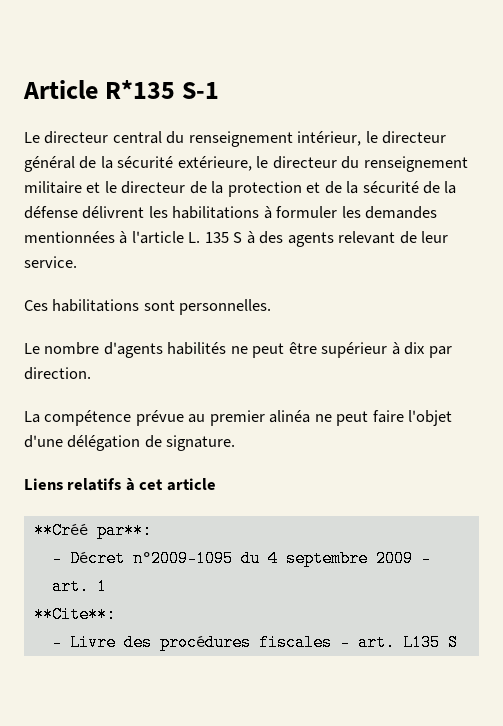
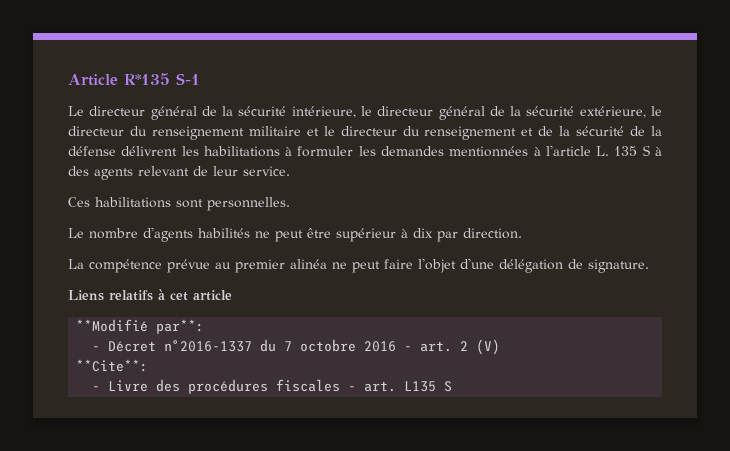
- Le directeur central du renseignement intérieur, le directeur général de la sécurité extérieure, le directeur du renseignement militaire et le directeur de la protection et de la sécurité de la défense délivrent les habilitations à formuler les demandes mentionnées à l'article L. 135 S à des agents relevant de leur service.
+ Le directeur général de la sécurité intérieure, le directeur général de la sécurité extérieure, le directeur du renseignement militaire et le directeur du renseignement et de la sécurité de la défense délivrent les habilitations à formuler les demandes mentionnées à l'article L. 135 S à des agents relevant de leur service.
- **Créé par**:
+ **Modifié par**:
- - Décret n°2009-1095 du 4 septembre 2009 - art. 1
+ - Décret n°2016-1337 du 7 octobre 2016 - art. 2 (V)

